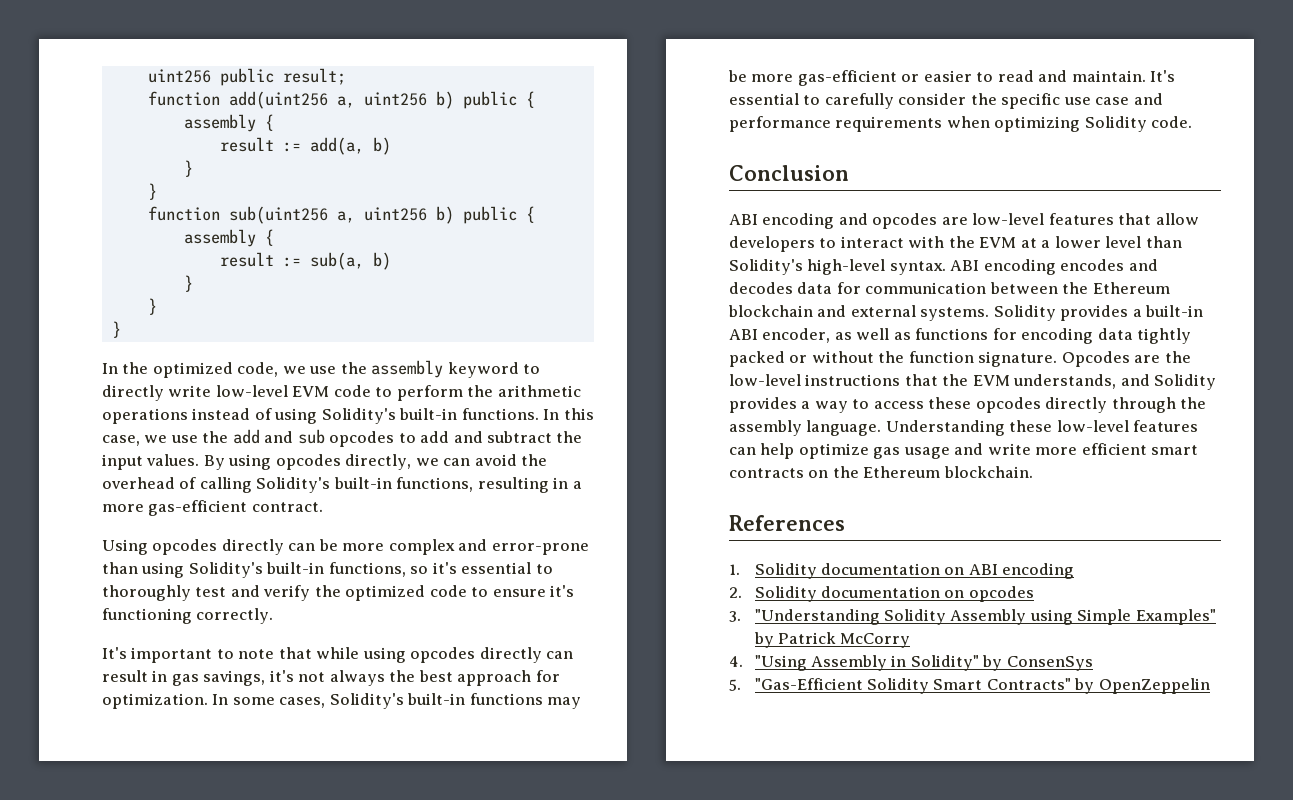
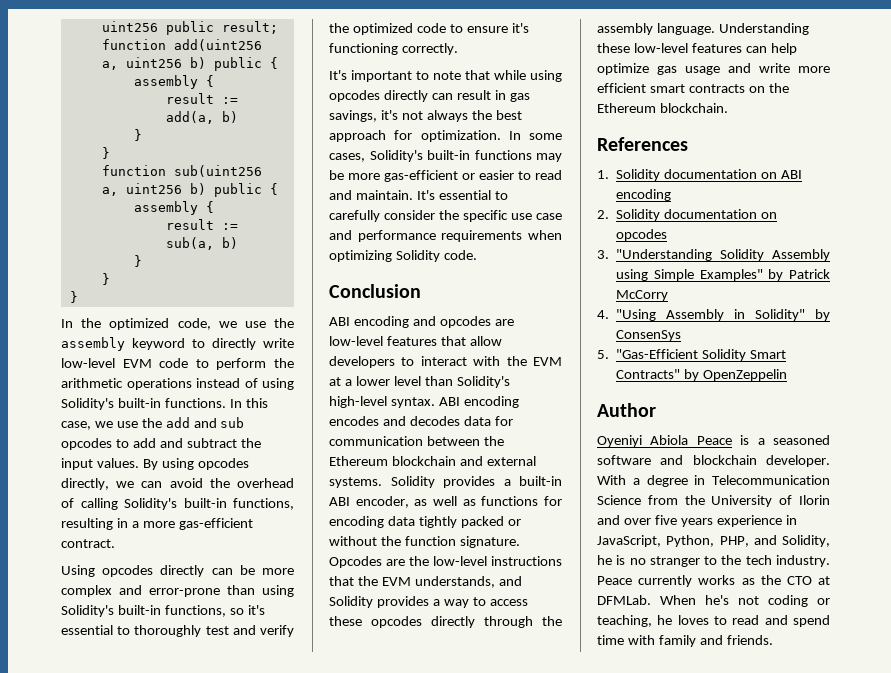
+ Author
+ Oyeniyi Abiola Peace is a seasoned software and blockchain developer. With a degree in Telecommunication Science from the University of Ilorin and over five years experience in JavaScript, Python, PHP, and Solidity, he is no stranger to the tech industry. Peace currently works as the CTO at DFMLab. When he's not coding or teaching, he loves to read and spend time with family and friends.

